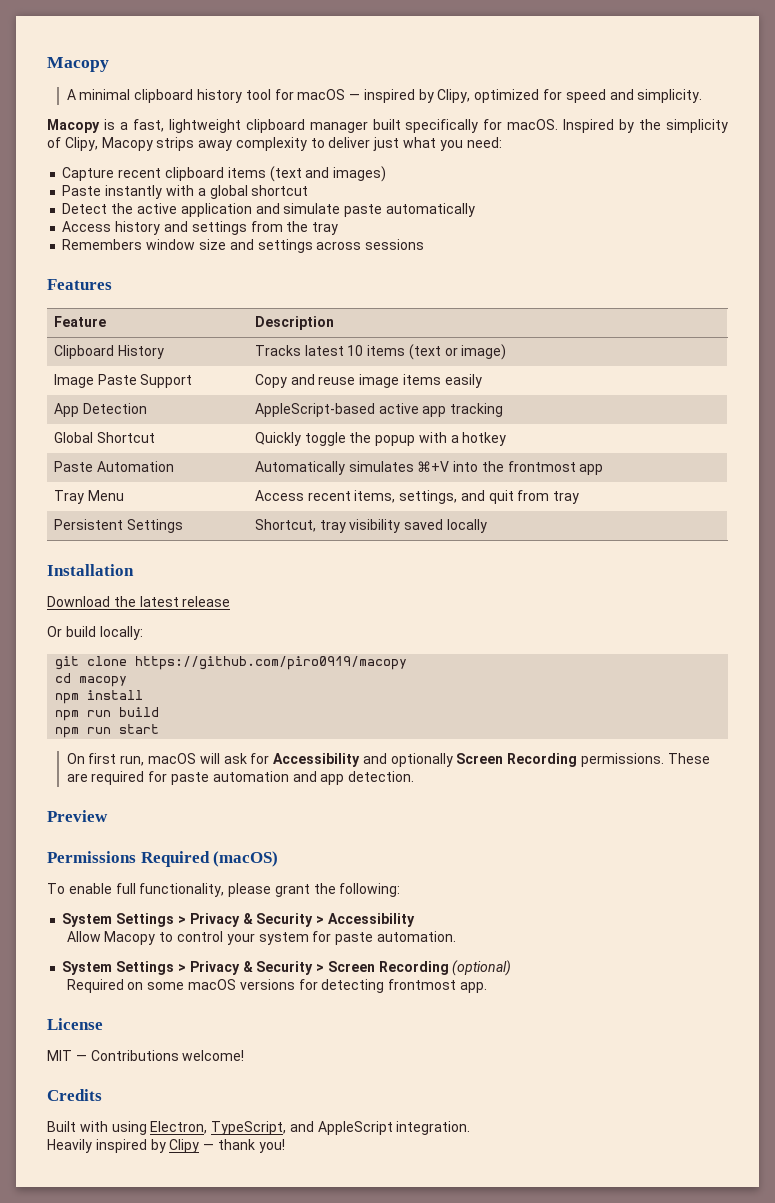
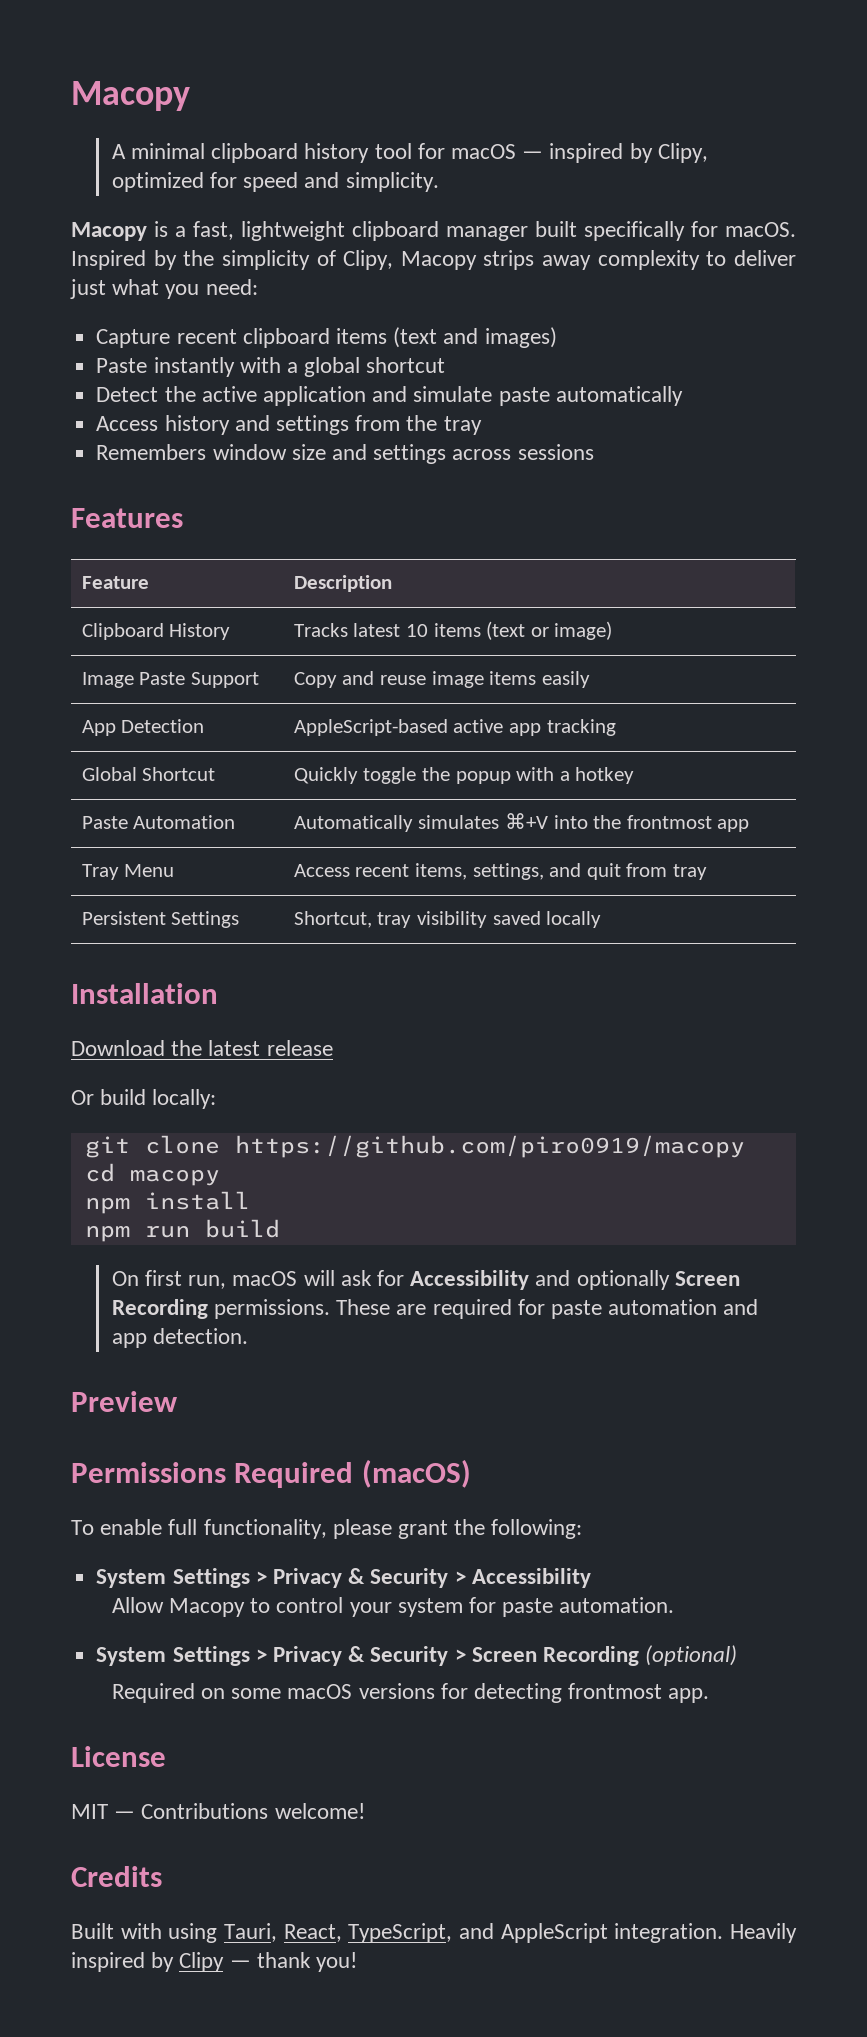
- npm run start
- Built with using Electron, TypeScript, and AppleScript integration.
- Heavily inspired by Clipy — thank you!
+ Built with using Tauri, React, TypeScript, and AppleScript integration. Heavily inspired by Clipy — thank you!

